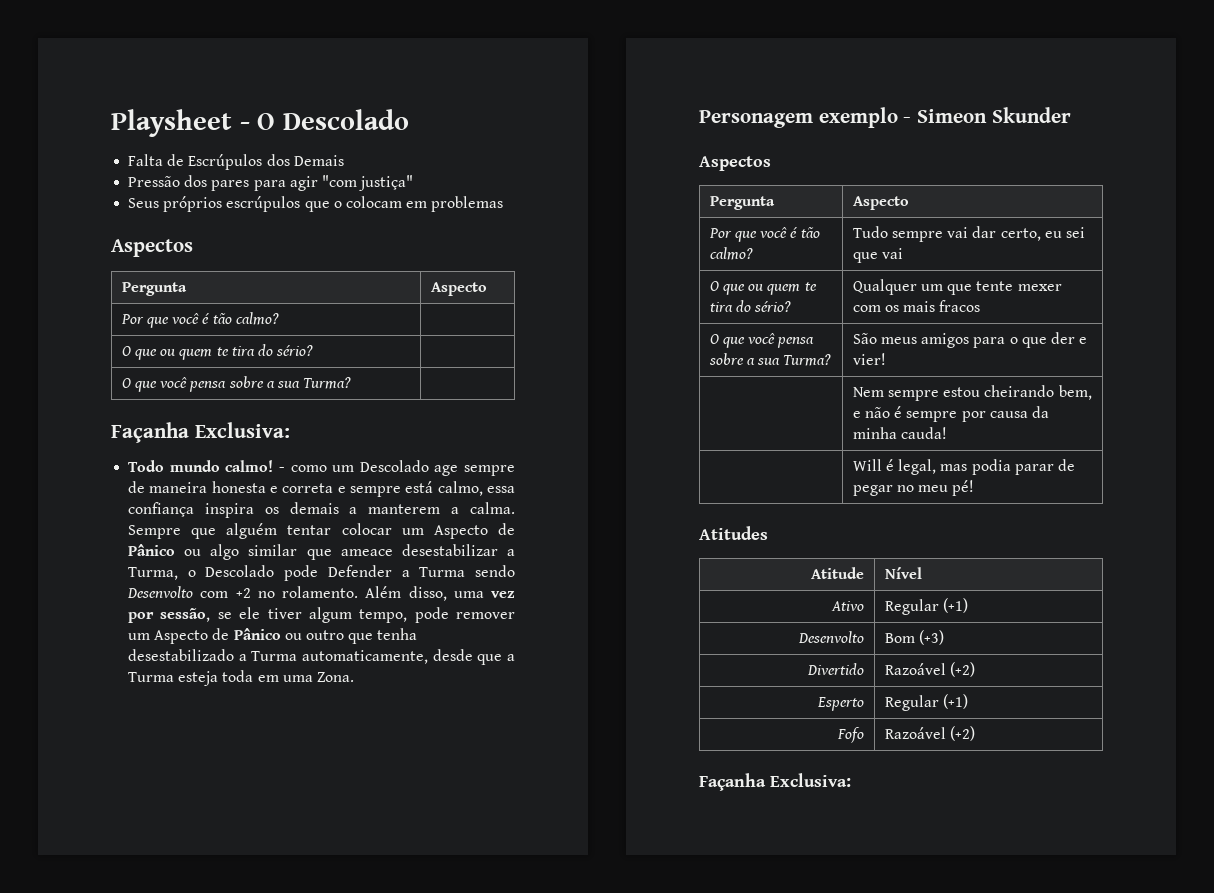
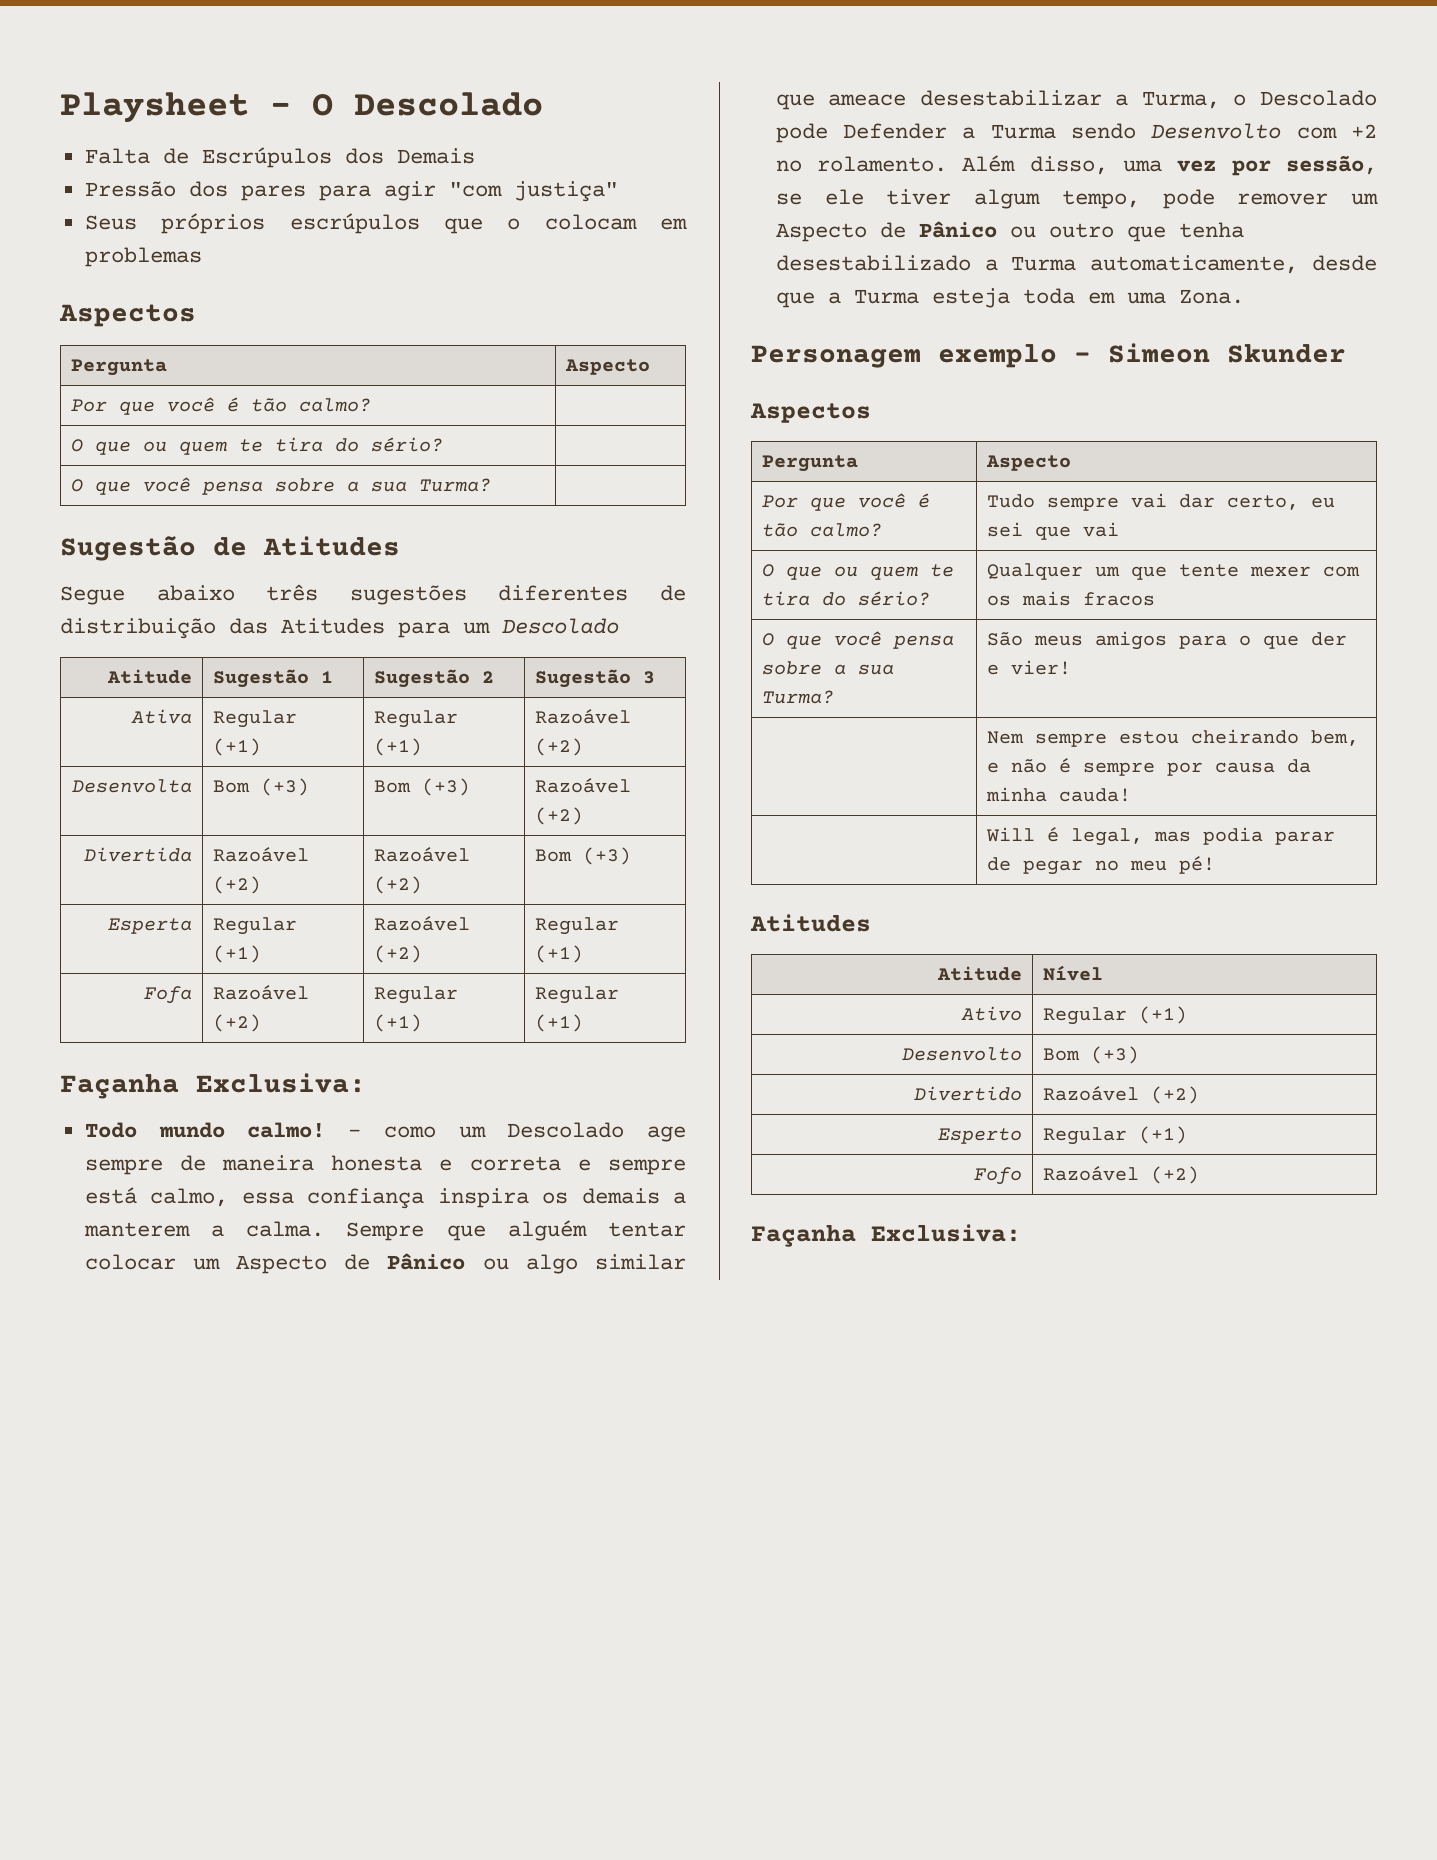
+ Sugestão de Atitudes
+ Segue abaixo três sugestões diferentes de distribuição das Atitudes para um Descolado
+ Atitude | Sugestão 1 | Sugestão 2 | Sugestão 3
+ Ativa | Regular (+1) | Regular (+1) | Razoável (+2)
+ Desenvolta | Bom (+3) | Bom (+3) | Razoável (+2)
+ Divertida | Razoável (+2) | Razoável (+2) | Bom (+3)
+ Esperta | Regular (+1) | Razoável (+2) | Regular (+1)
+ Fofa | Razoável (+2) | Regular (+1) | Regular (+1)

